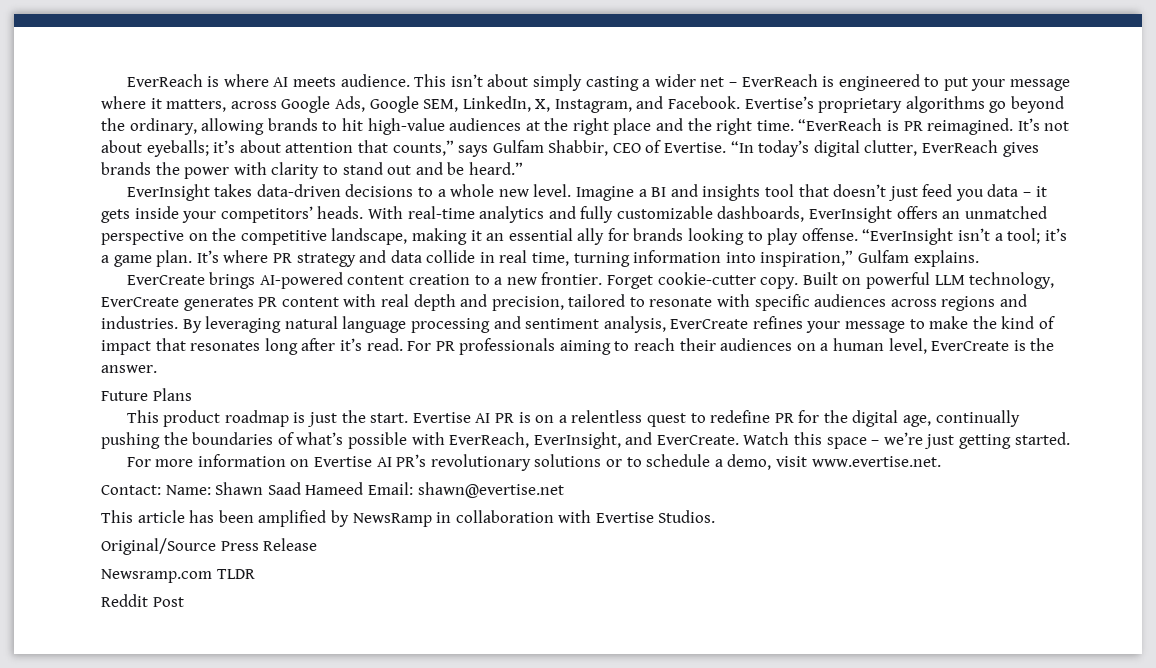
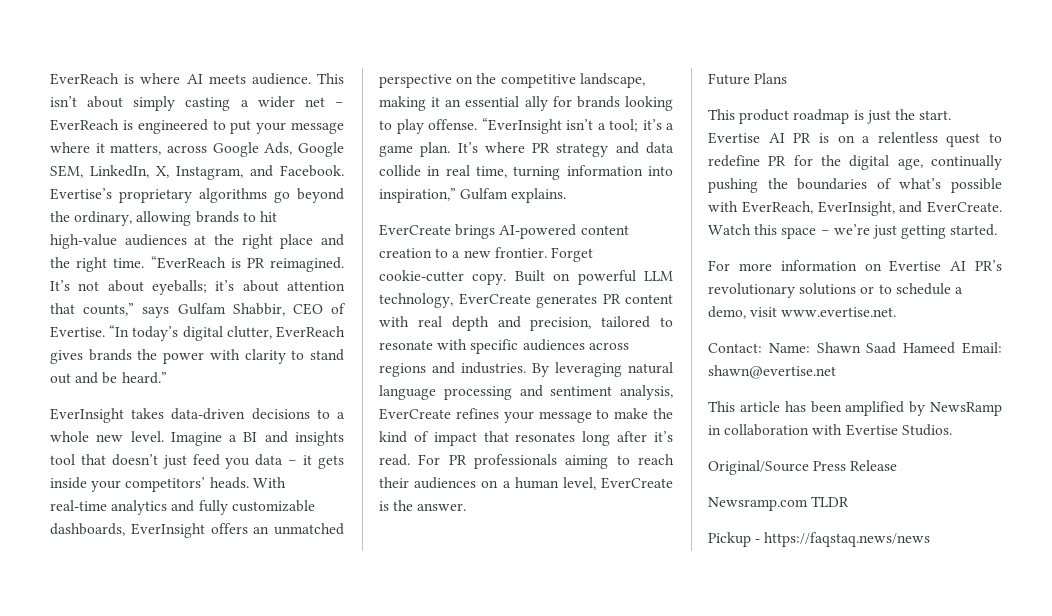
- Reddit Post
+ Pickup - https://faqstaq.news/news

